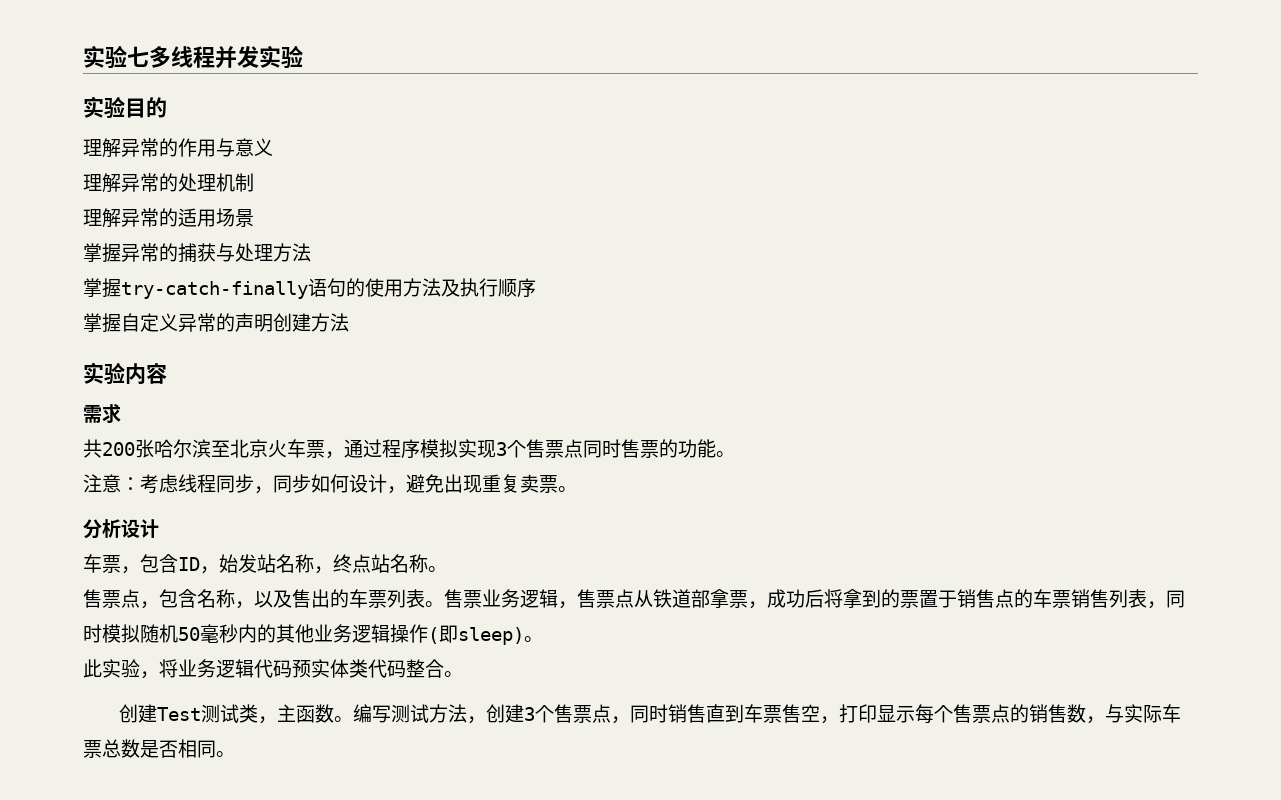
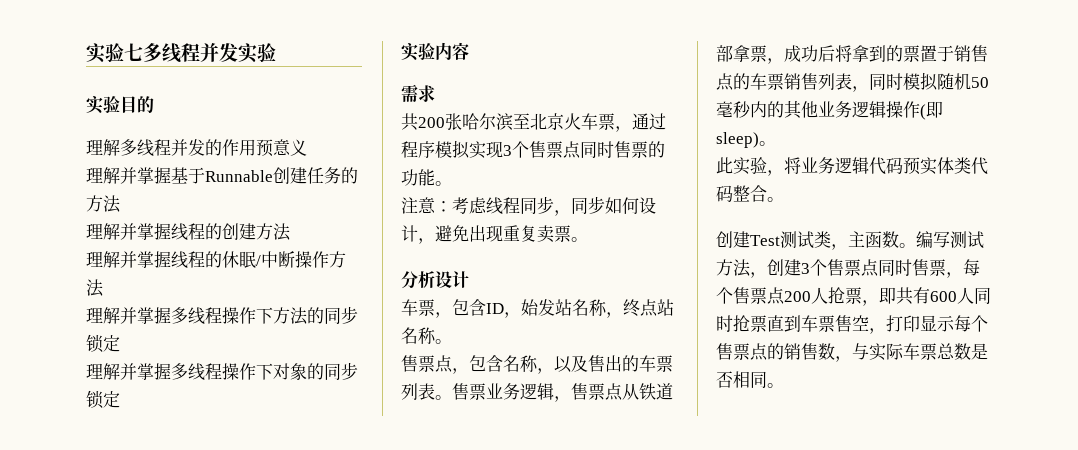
- 理解异常的作用与意义
- 理解异常的处理机制
- 理解异常的适用场景
- 掌握异常的捕获与处理方法
- 掌握try-catch-finally语句的使用方法及执行顺序
- 掌握自定义异常的声明创建方法
+ 理解多线程并发的作用预意义
+ 理解并掌握基于Runnable创建任务的方法
+ 理解并掌握线程的创建方法
+ 理解并掌握线程的休眠/中断操作方法
+ 理解并掌握多线程操作下方法的同步锁定
+ 理解并掌握多线程操作下对象的同步锁定
- 编写测试方法，创建3个售票点，同时销售直到车票售空，打印显示每个售票点的销售数，与实际车票总数是否相同。
+ 编写测试方法，创建3个售票点同时售票，每个售票点200人抢票，即共有600人同时抢票直到车票售空，打印显示每个售票点的销售数，与实际车票总数是否相同。

